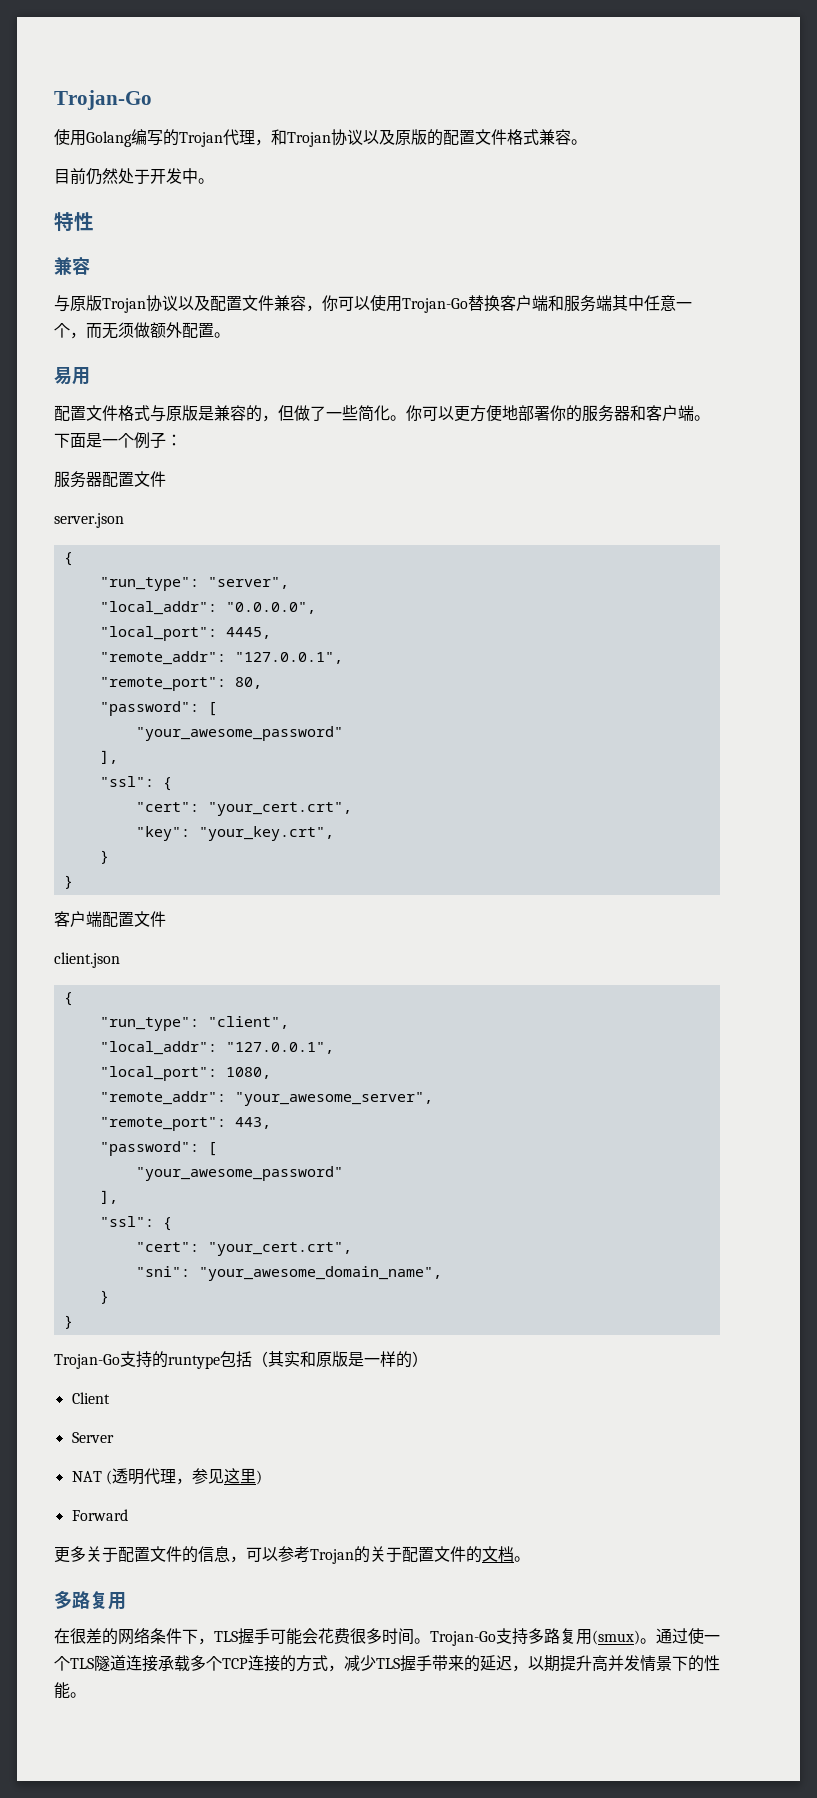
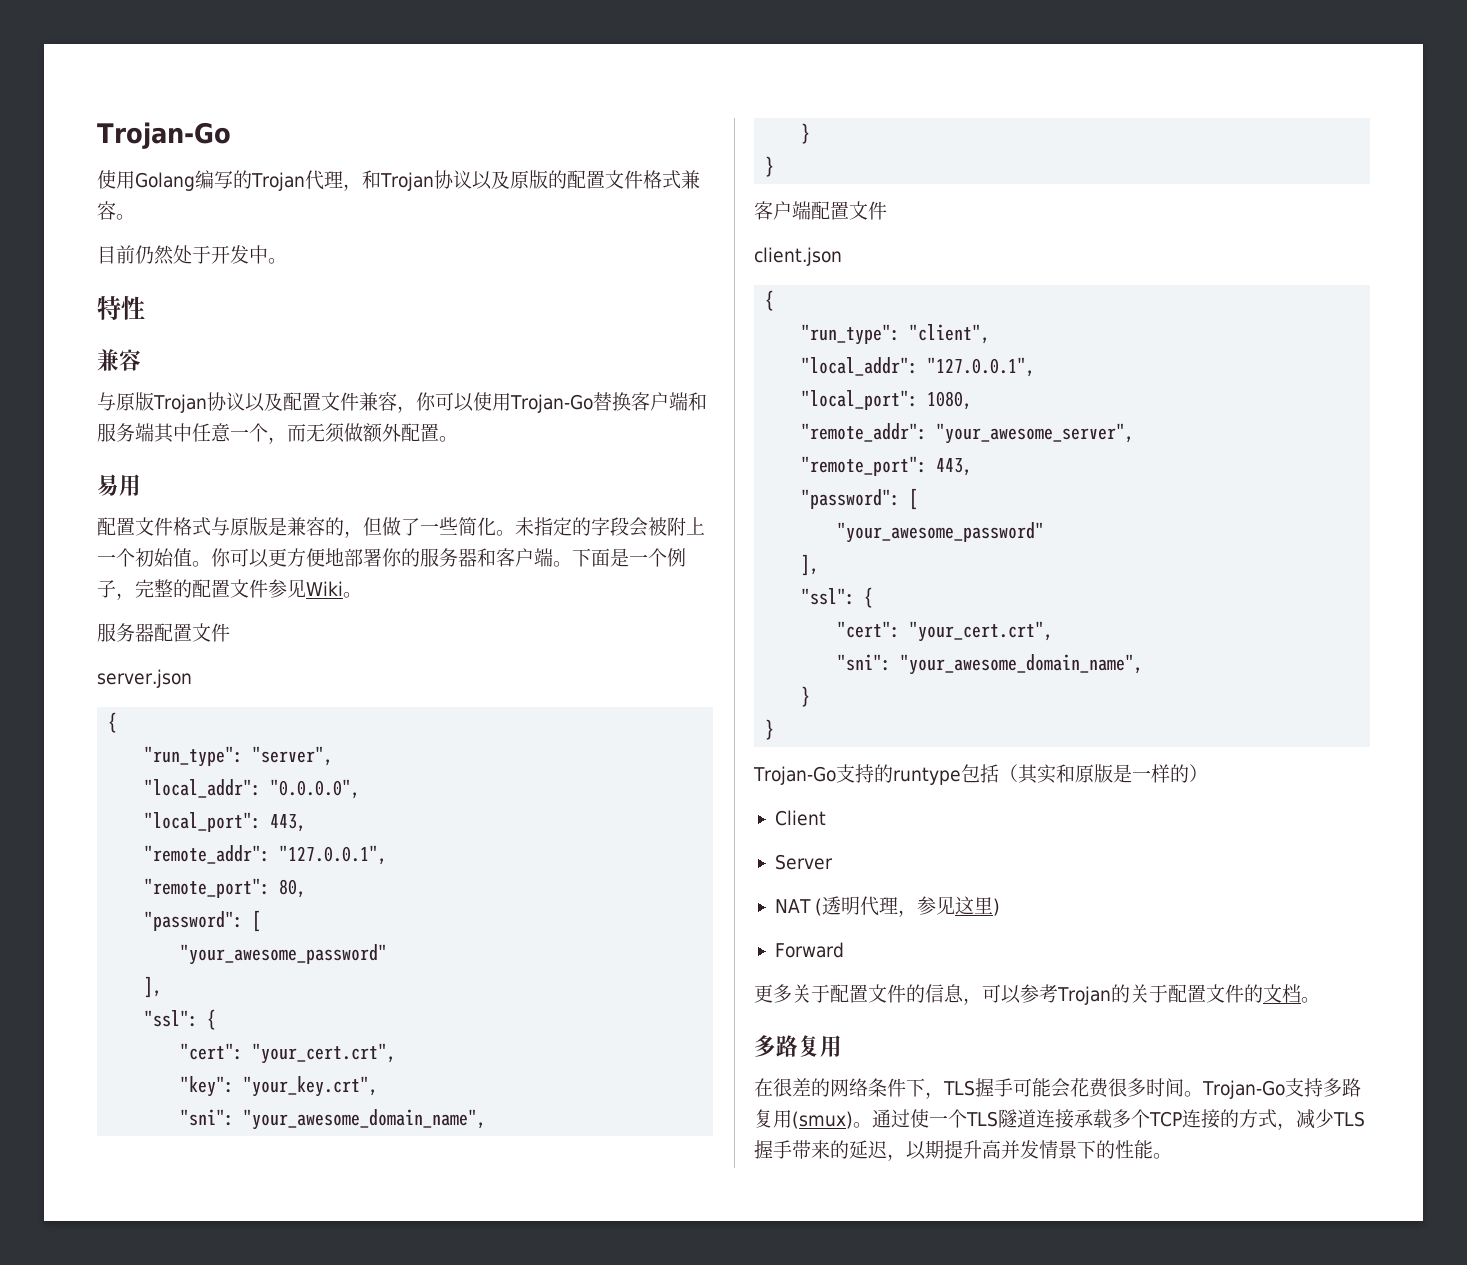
+ 未指定的字段会被附上一个初始值。
- 下面是一个例子：
+ 下面是一个例子，完整的配置文件参见Wiki。
- "local_port": 4445,
+ "local_port": 443,
  "key": "your_key.crt",
+ "sni": "your_awesome_domain_name",

